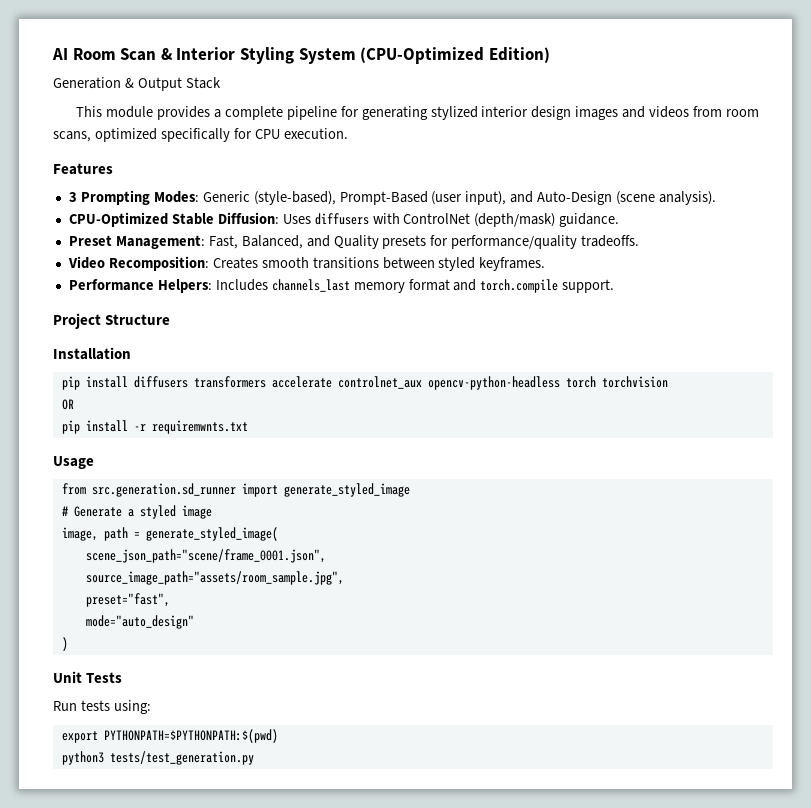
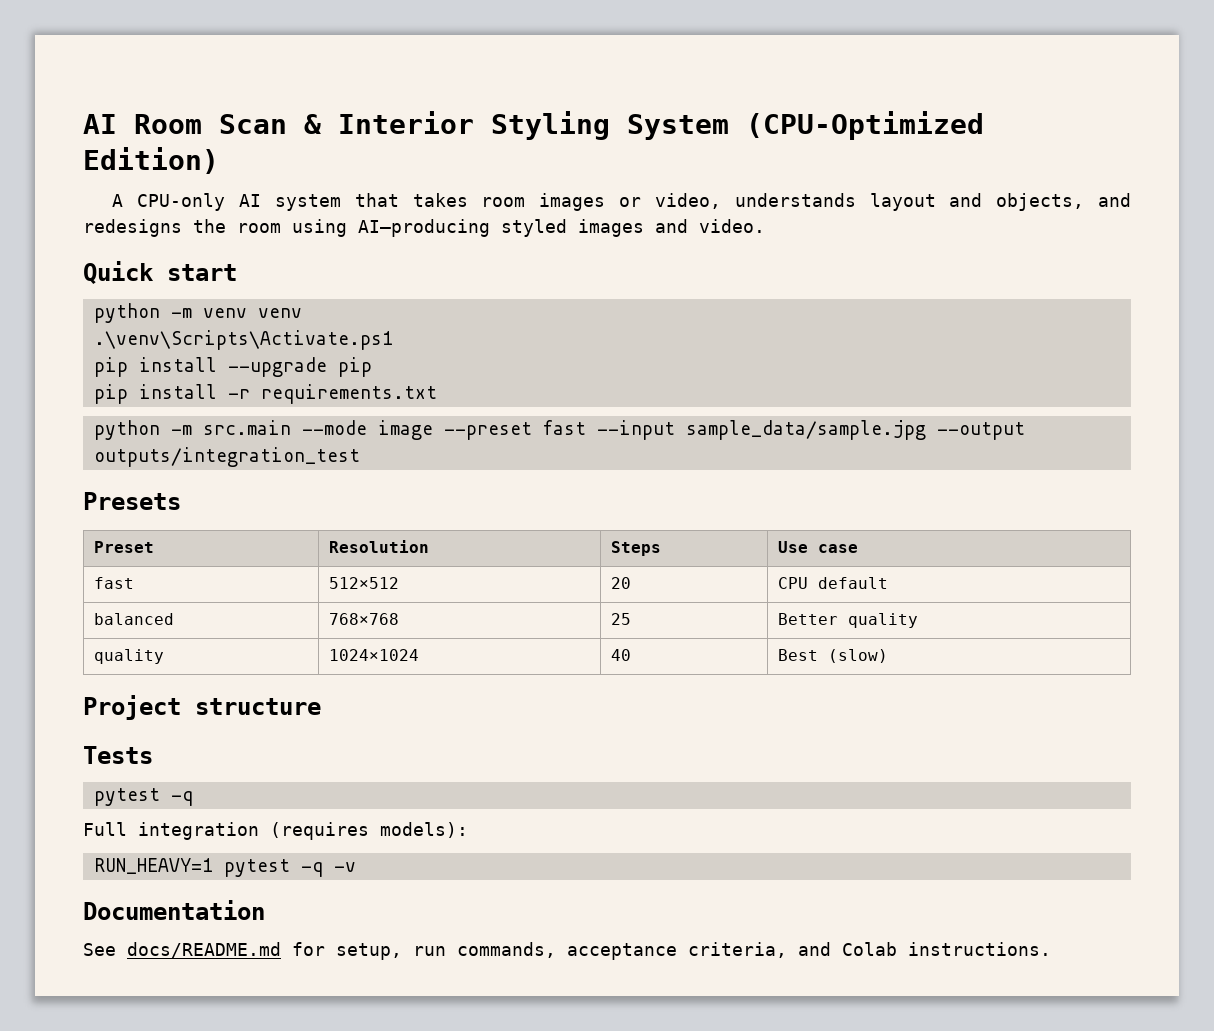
- Generation & Output Stack
- This module provides a complete pipeline for generating stylized interior design images and videos from room scans, optimized specifically for CPU execution.
- Features
- 3 Prompting Modes: Generic (style-based), Prompt-Based (user input), and Auto-Design (scene analysis).
- CPU-Optimized Stable Diffusion: Uses diffusers with ControlNet (depth/mask) guidance.
- Preset Management: Fast, Balanced, and Quality presets for performance/quality tradeoffs.
- Video Recomposition: Creates smooth transitions between styled keyframes.
- Performance Helpers: Includes channels_last memory format and torch.compile support.
- Project Structure
- Installation
- pip install diffusers transformers accelerate controlnet_aux opencv-python-headless torch torchvision
- OR
- pip install -r requiremwnts.txt
- Usage
- from src.generation.sd_runner import generate_styled_image
- # Generate a styled image
- image, path = generate_styled_image(
- scene_json_path="scene/frame_0001.json",
- source_image_path="assets/room_sample.jpg",
- preset="fast",
- mode="auto_design"
- )
- Unit Tests
- Run tests using:
- export PYTHONPATH=$PYTHONPATH:$(pwd)
- python3 tests/test_generation.py
+ A CPU-only AI system that takes room images or video, understands layout and objects, and redesigns the room using AI—producing styled images and video.
+ Quick start
+ python -m venv venv
+ .\venv\Scripts\Activate.ps1
+ pip install --upgrade pip
+ pip install -r requirements.txt
+ python -m src.main --mode image --preset fast --input sample_data/sample.jpg --output outputs/integration_test
+ Presets
+ Preset | Resolution | Steps | Use case
+ fast | 512×512 | 20 | CPU default
+ balanced | 768×768 | 25 | Better quality
+ quality | 1024×1024 | 40 | Best (slow)
+ Project structure
+ Tests
+ pytest -q
+ Full integration (requires models):
+ RUN_HEAVY=1 pytest -q -v
+ Documentation
+ See docs/README.md for setup, run commands, acceptance criteria, and Colab instructions.

